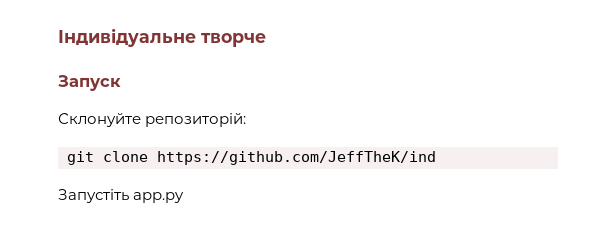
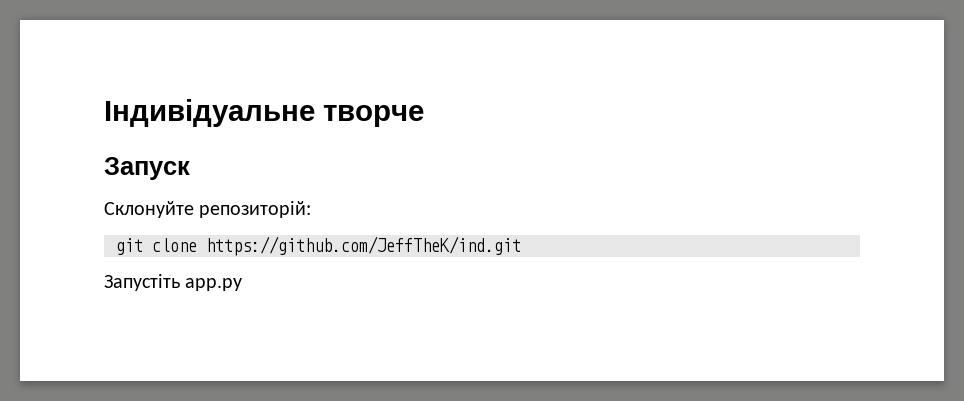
- git clone https://github.com/JeffTheK/ind
+ git clone https://github.com/JeffTheK/ind.git

